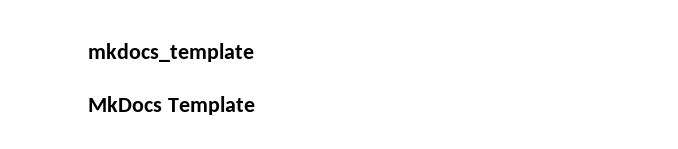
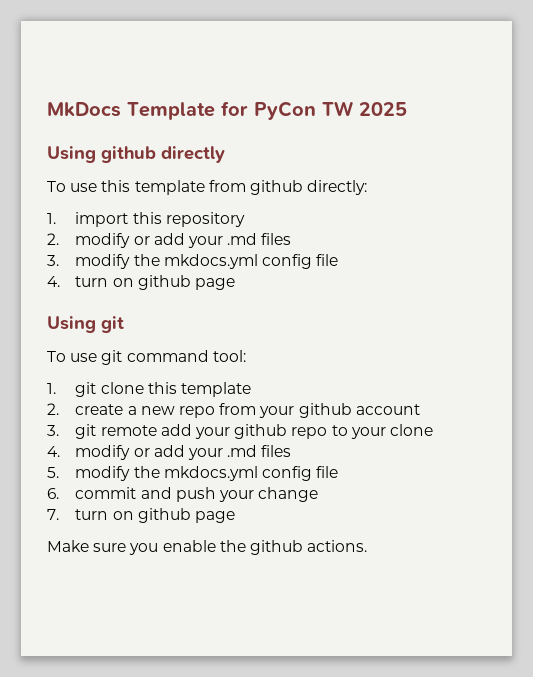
- mkdocs_template
- MkDocs Template
+ MkDocs Template for PyCon TW 2025
+ Using github directly
+ To use this template from github directly:
+ 1. import this repository
+ 2. modify or add your .md files
+ 3. modify the mkdocs.yml config file
+ 4. turn on github page
+ Using git
+ To use git command tool:
+ 1. git clone this template
+ 2. create a new repo from your github account
+ 3. git remote add your github repo to your clone
+ 4. modify or add your .md files
+ 5. modify the mkdocs.yml config file
+ 6. commit and push your change
+ 7. turn on github page
+ Make sure you enable the github actions.

